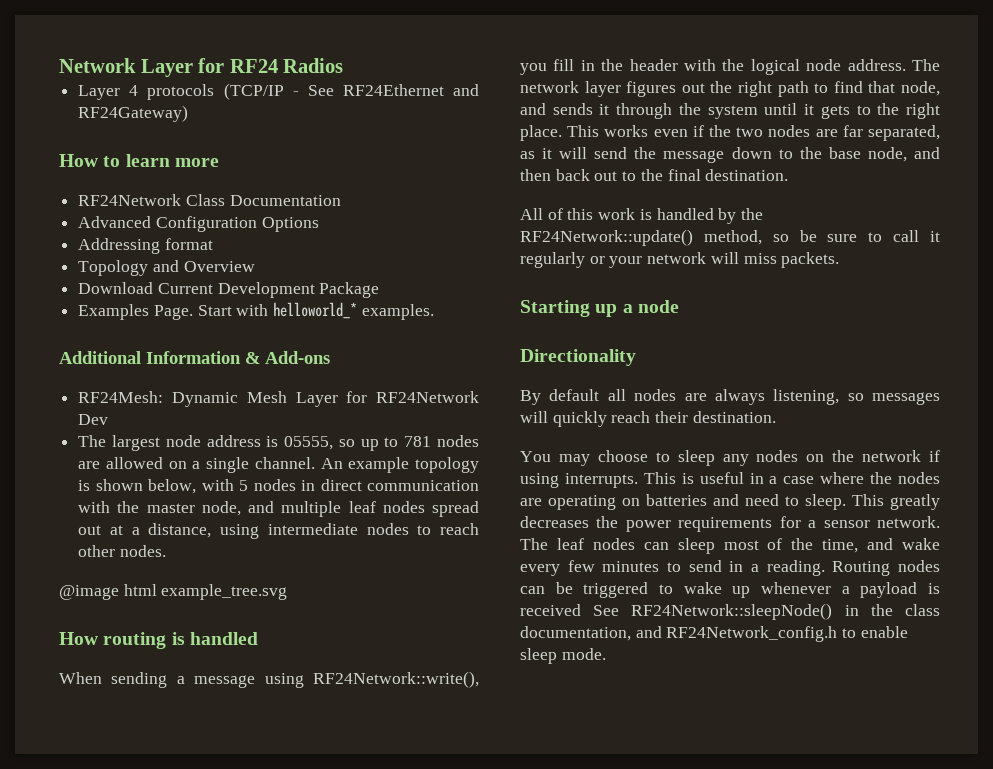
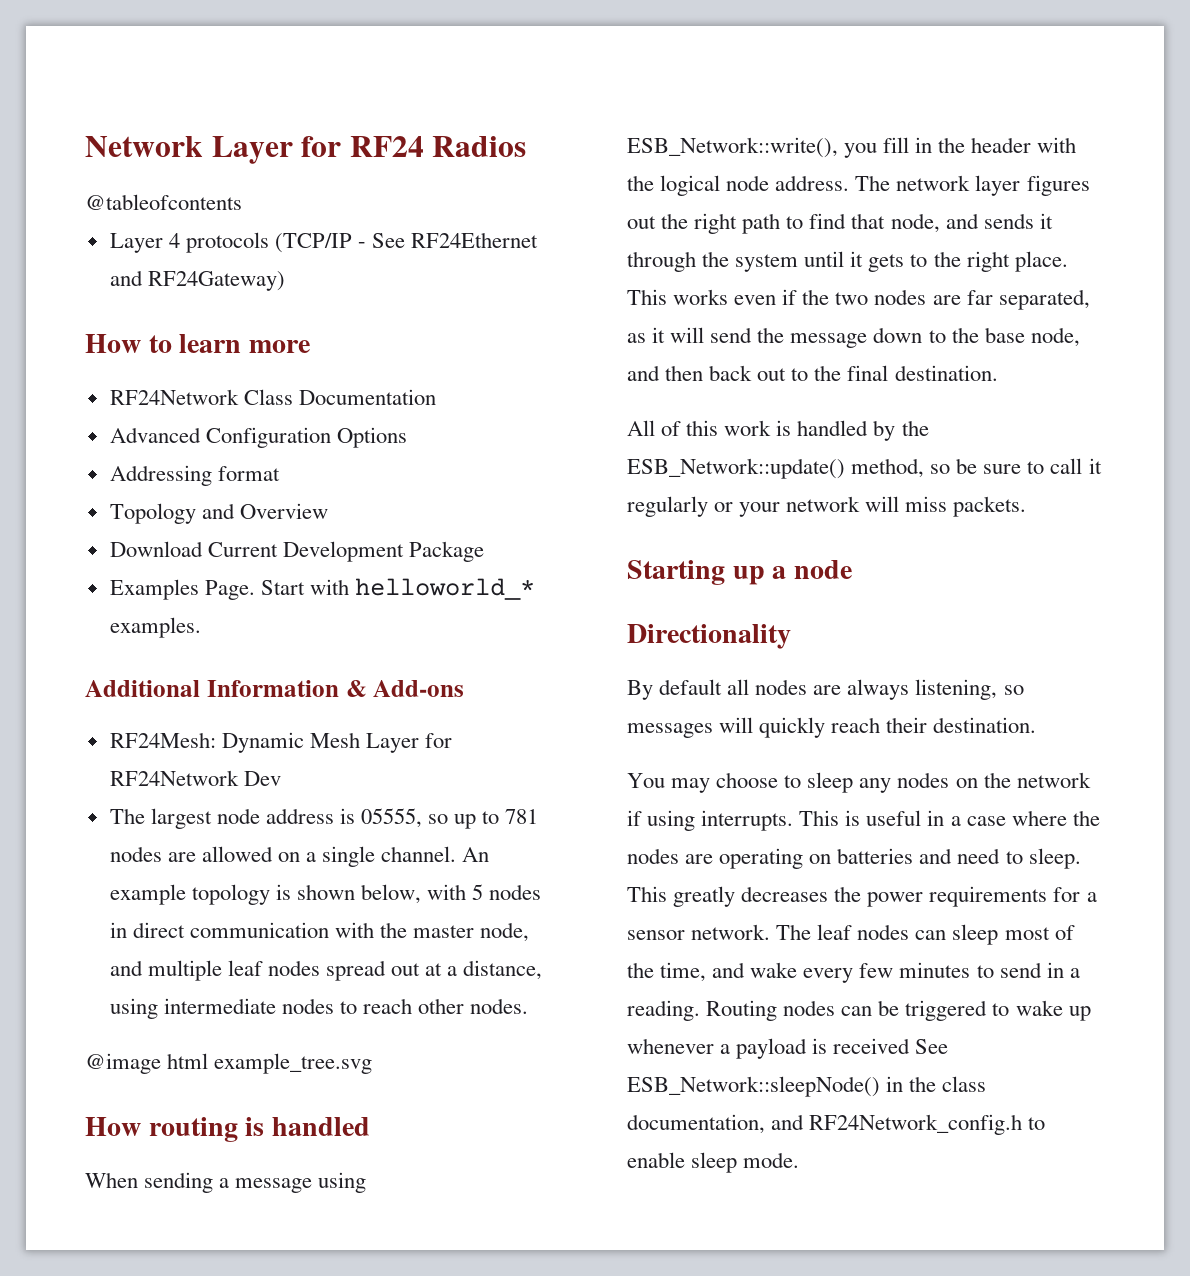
+ @tableofcontents
- When sending a message using RF24Network::write(), you fill in the header with the logical node address.
+ When sending a message using ESB_Network::write(), you fill in the header with the logical node address.
- All of this work is handled by the RF24Network::update() method, so be sure to call it regularly or your network will miss packets.
+ All of this work is handled by the ESB_Network::update() method, so be sure to call it regularly or your network will miss packets.
- Routing nodes can be triggered to wake up whenever a payload is received See RF24Network::sleepNode() in the class documentation, and RF24Network_config.h to enable sleep mode.
+ Routing nodes can be triggered to wake up whenever a payload is received See ESB_Network::sleepNode() in the class documentation, and RF24Network_config.h to enable sleep mode.

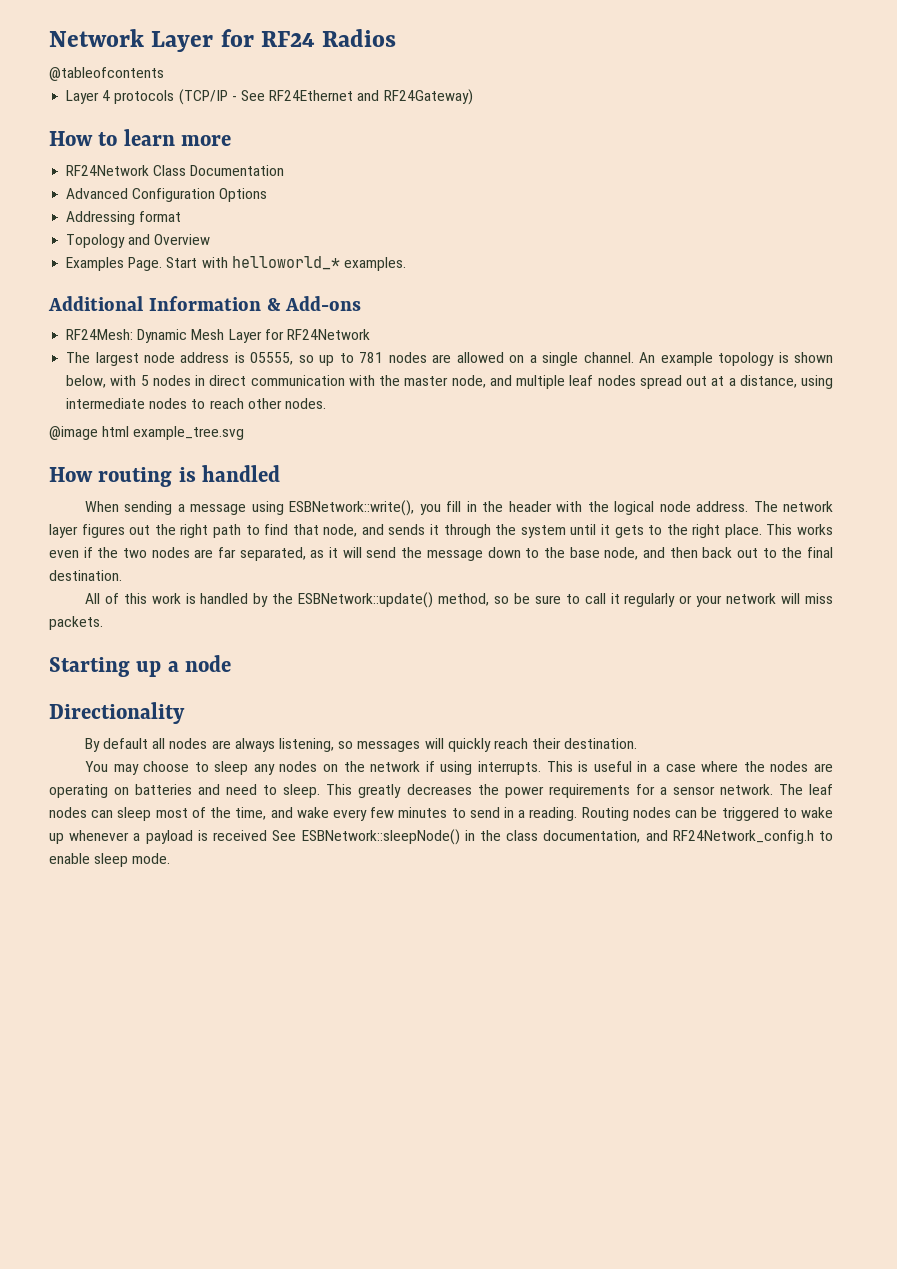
- Download Current Development Package
- RF24Mesh: Dynamic Mesh Layer for RF24Network Dev
+ RF24Mesh: Dynamic Mesh Layer for RF24Network
- When sending a message using ESB_Network::write(), you fill in the header with the logical node address.
+ When sending a message using ESBNetwork::write(), you fill in the header with the logical node address.
- All of this work is handled by the ESB_Network::update() method, so be sure to call it regularly or your network will miss packets.
+ All of this work is handled by the ESBNetwork::update() method, so be sure to call it regularly or your network will miss packets.
- Routing nodes can be triggered to wake up whenever a payload is received See ESB_Network::sleepNode() in the class documentation, and RF24Network_config.h to enable sleep mode.
+ Routing nodes can be triggered to wake up whenever a payload is received See ESBNetwork::sleepNode() in the class documentation, and RF24Network_config.h to enable sleep mode.

